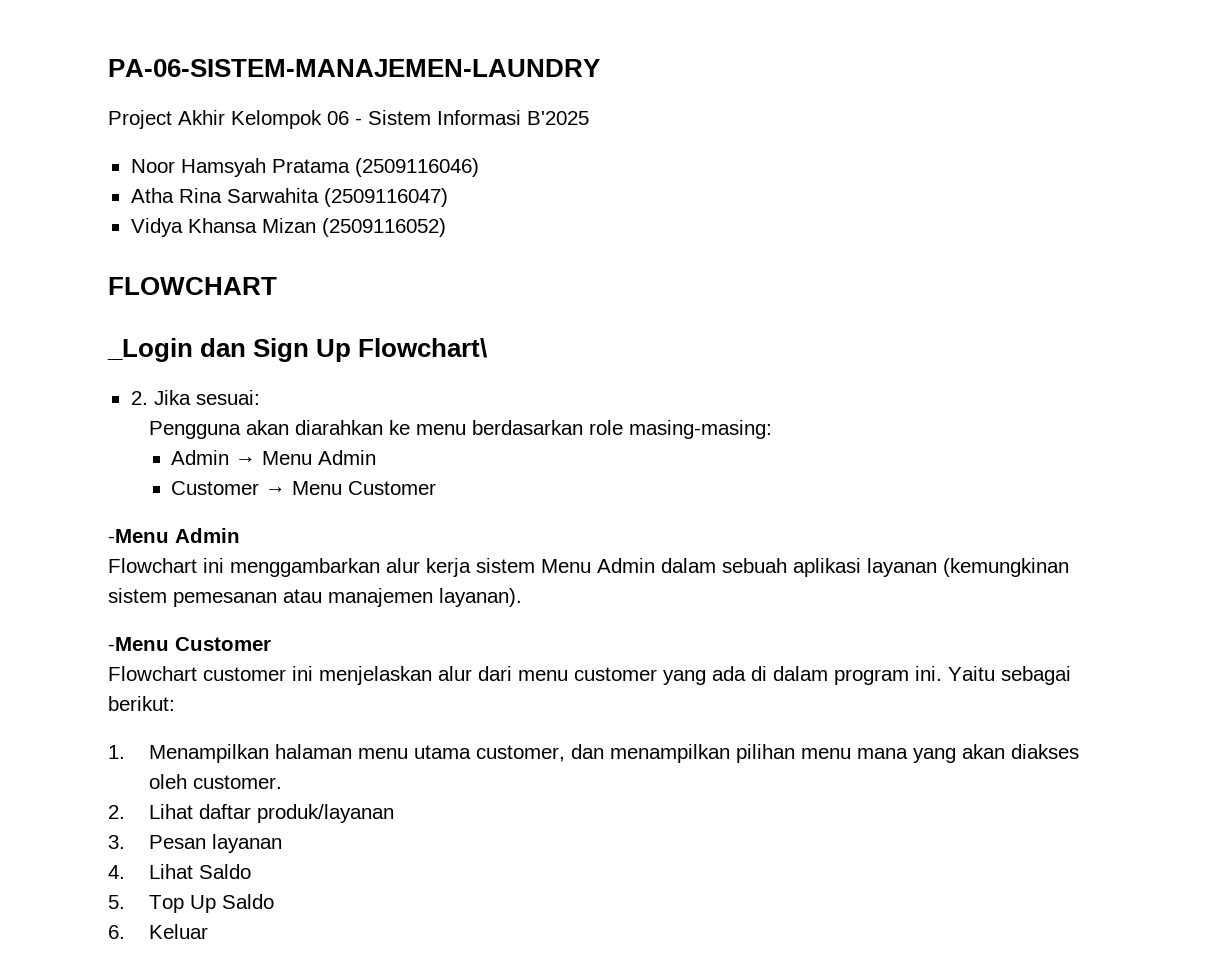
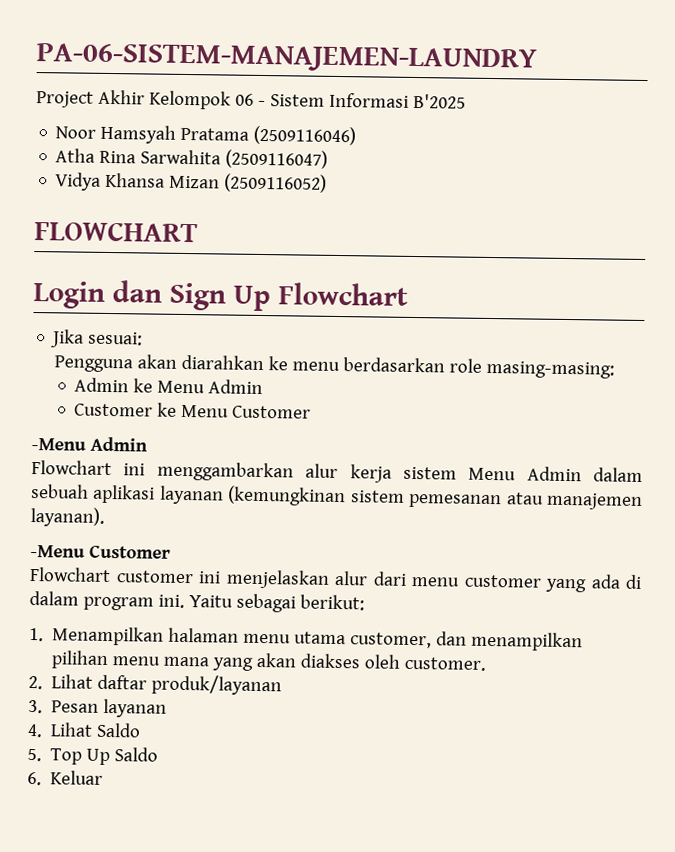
- _Login dan Sign Up Flowchart\
- 2. Jika sesuai:
+ Login dan Sign Up Flowchart
+ Jika sesuai:
- Admin → Menu Admin
+ Admin ke Menu Admin
- Customer → Menu Customer
+ Customer ke Menu Customer

